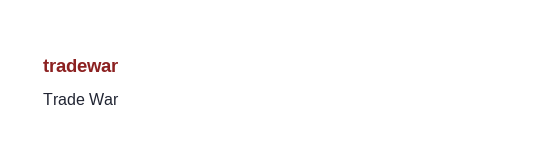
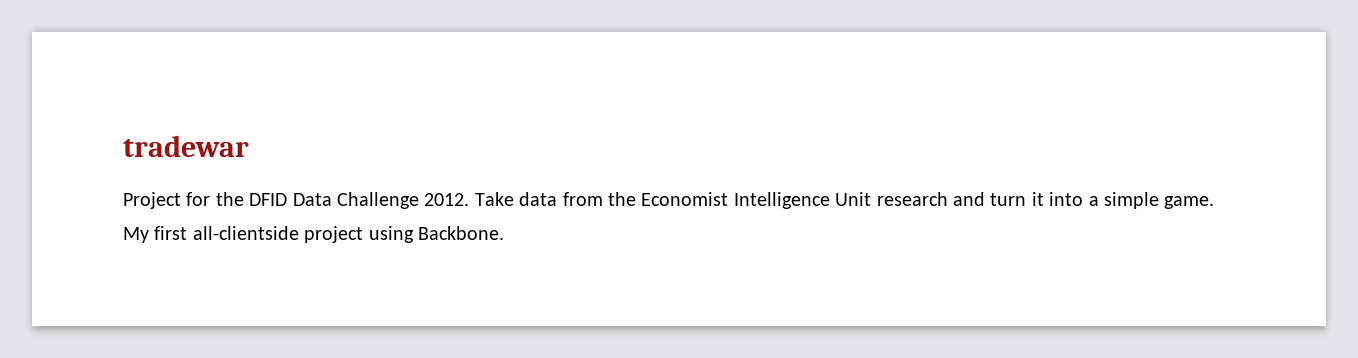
- Trade War
+ Project for the DFID Data Challenge 2012. Take data from the Economist Intelligence Unit research and turn it into a simple game. My first all-clientside project using Backbone.

